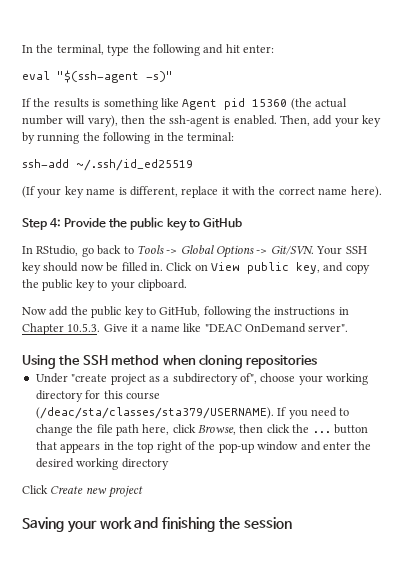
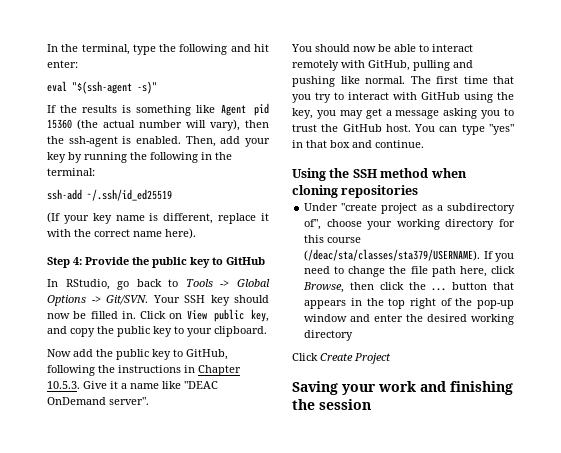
+ You should now be able to interact remotely with GitHub, pulling and pushing like normal. The first time that you try to interact with GitHub using the key, you may get a message asking you to trust the GitHub host. You can type "yes" in that box and continue.
- Click Create new project
+ Click Create Project

